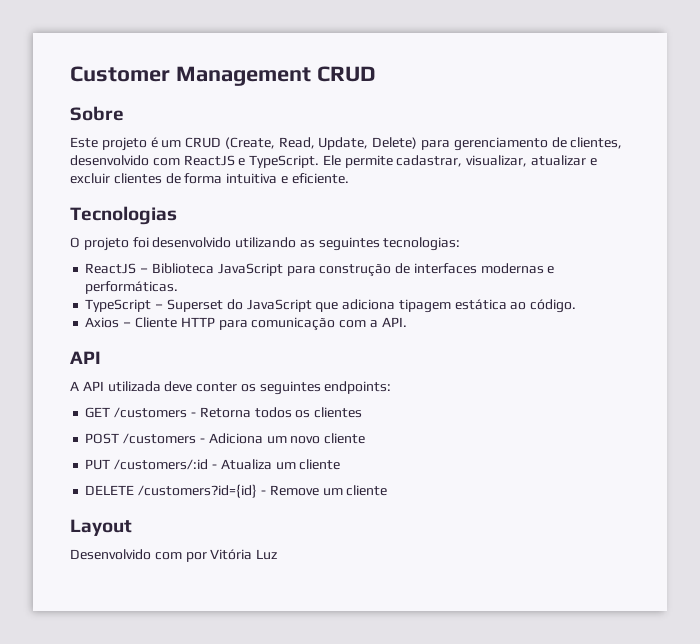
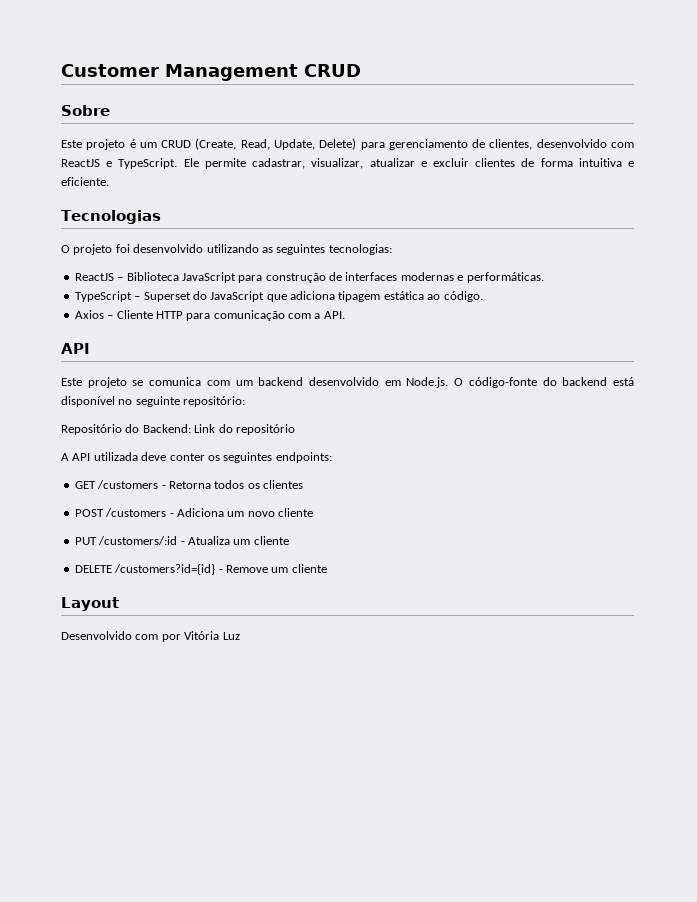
+ Este projeto se comunica com um backend desenvolvido em Node.js. O código-fonte do backend está disponível no seguinte repositório:
+ Repositório do Backend: Link do repositório

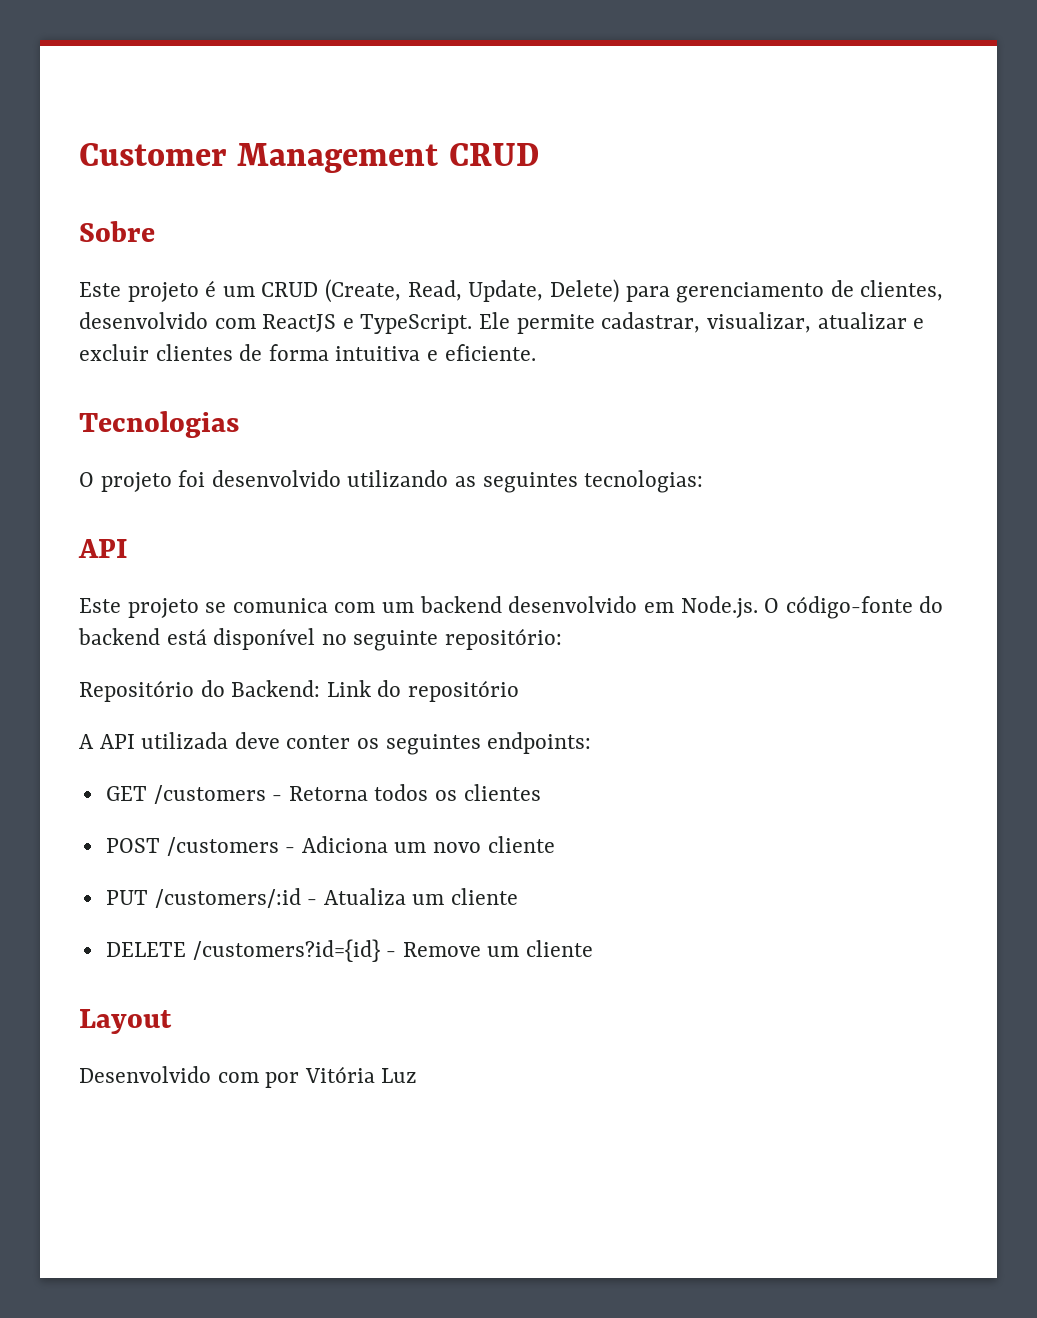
- ReactJS – Biblioteca JavaScript para construção de interfaces modernas e performáticas.
- TypeScript – Superset do JavaScript que adiciona tipagem estática ao código.
- Axios – Cliente HTTP para comunicação com a API.

